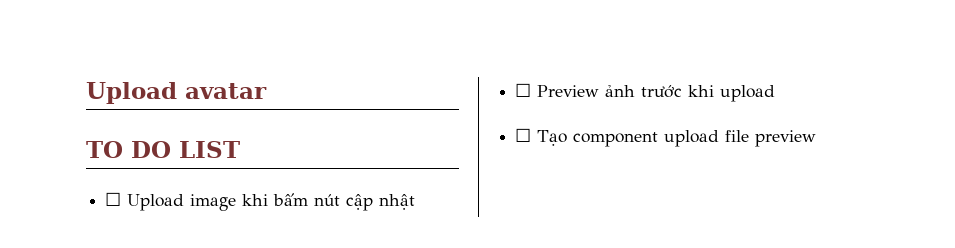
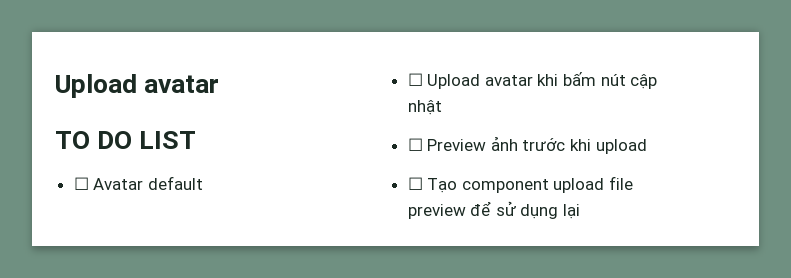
+ ☐ Avatar default
- ☐ Upload image khi bấm nút cập nhật
+ ☐ Upload avatar khi bấm nút cập nhật
- ☐ Tạo component upload file preview
+ ☐ Tạo component upload file preview để sử dụng lại

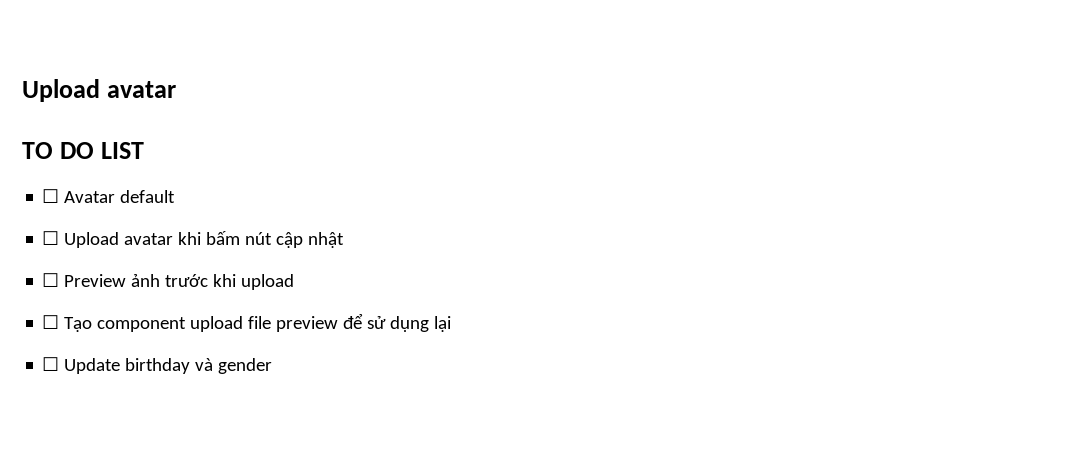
+ ☐ Update birthday và gender

